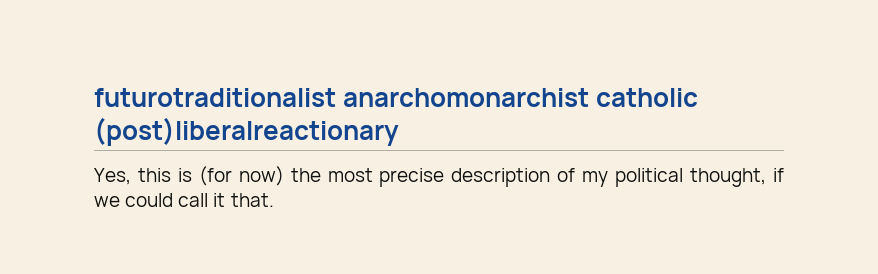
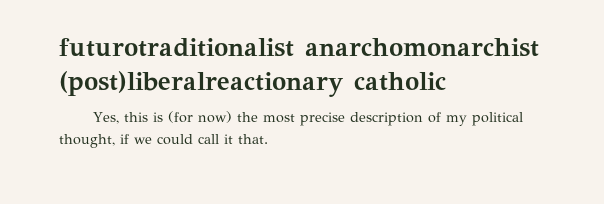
- futurotraditionalist anarchomonarchist catholic (post)liberalreactionary
+ futurotraditionalist anarchomonarchist (post)liberalreactionary catholic

